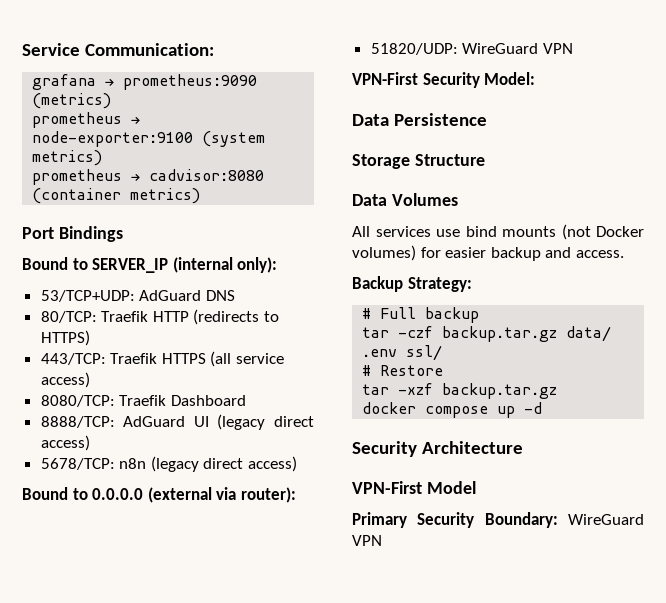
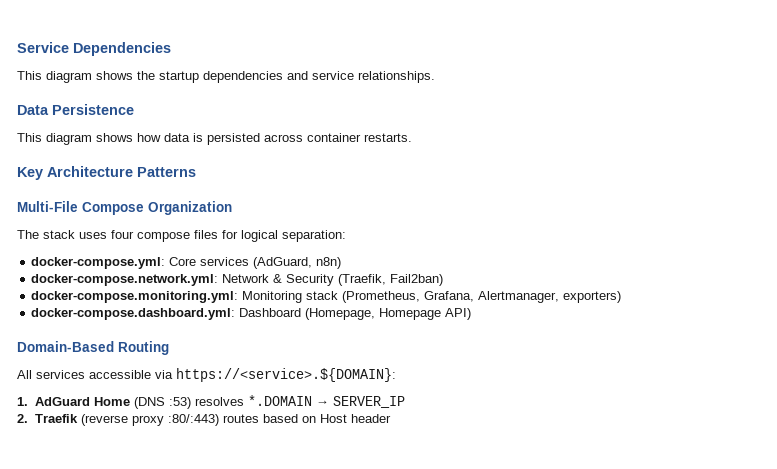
- Service Communication:
- grafana → prometheus:9090 (metrics)
- prometheus → node-exporter:9100 (system metrics)
- prometheus → cadvisor:8080 (container metrics)
- Port Bindings
- Bound to SERVER_IP (internal only):
- 53/TCP+UDP: AdGuard DNS
- 80/TCP: Traefik HTTP (redirects to HTTPS)
- 443/TCP: Traefik HTTPS (all service access)
- 8080/TCP: Traefik Dashboard
- 8888/TCP: AdGuard UI (legacy direct access)
- 5678/TCP: n8n (legacy direct access)
- Bound to 0.0.0.0 (external via router):
- 51820/UDP: WireGuard VPN
- VPN-First Security Model:
+ Service Dependencies
+ This diagram shows the startup dependencies and service relationships.
  Data Persistence
- Storage Structure
- Data Volumes
- All services use bind mounts (not Docker volumes) for easier backup and access.
- Backup Strategy:
- # Full backup
- tar -czf backup.tar.gz data/ .env ssl/
- # Restore
- tar -xzf backup.tar.gz
- docker compose up -d
- Security Architecture
- VPN-First Model
- Primary Security Boundary: WireGuard VPN
+ This diagram shows how data is persisted across container restarts.
+ Key Architecture Patterns
+ Multi-File Compose Organization
+ The stack uses four compose files for logical separation:
+ docker-compose.yml: Core services (AdGuard, n8n)
+ docker-compose.network.yml: Network & Security (Traefik, Fail2ban)
+ docker-compose.monitoring.yml: Monitoring stack (Prometheus, Grafana, Alertmanager, exporters)
+ docker-compose.dashboard.yml: Dashboard (Homepage, Homepage API)
+ Domain-Based Routing
+ All services accessible via https://<service>.${DOMAIN}:
+ 1. AdGuard Home (DNS :53) resolves *.DOMAIN → SERVER_IP
+ 2. Traefik (reverse proxy :80/:443) routes based on Host header

